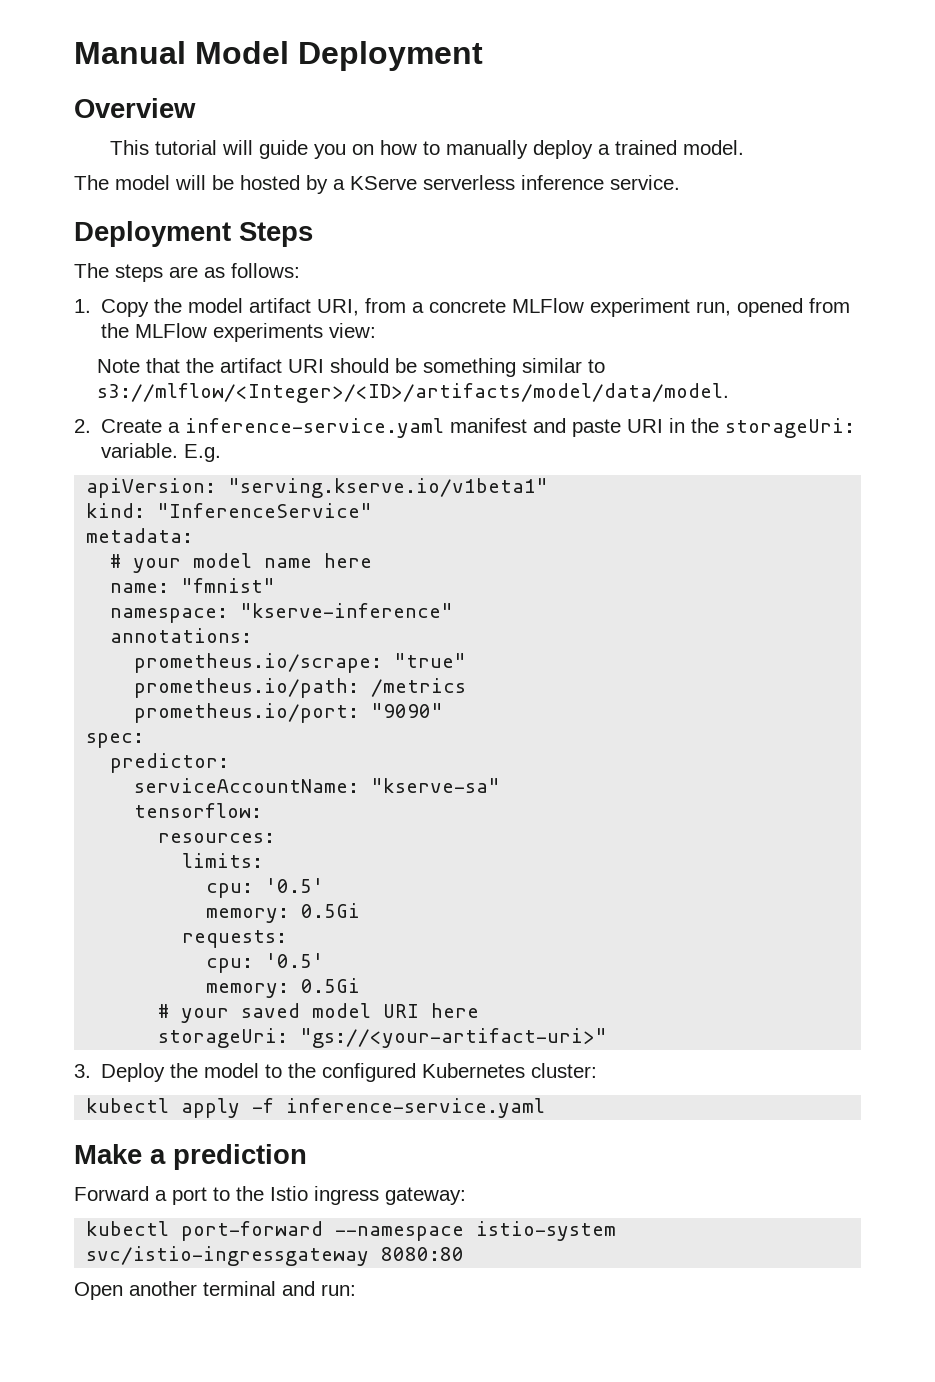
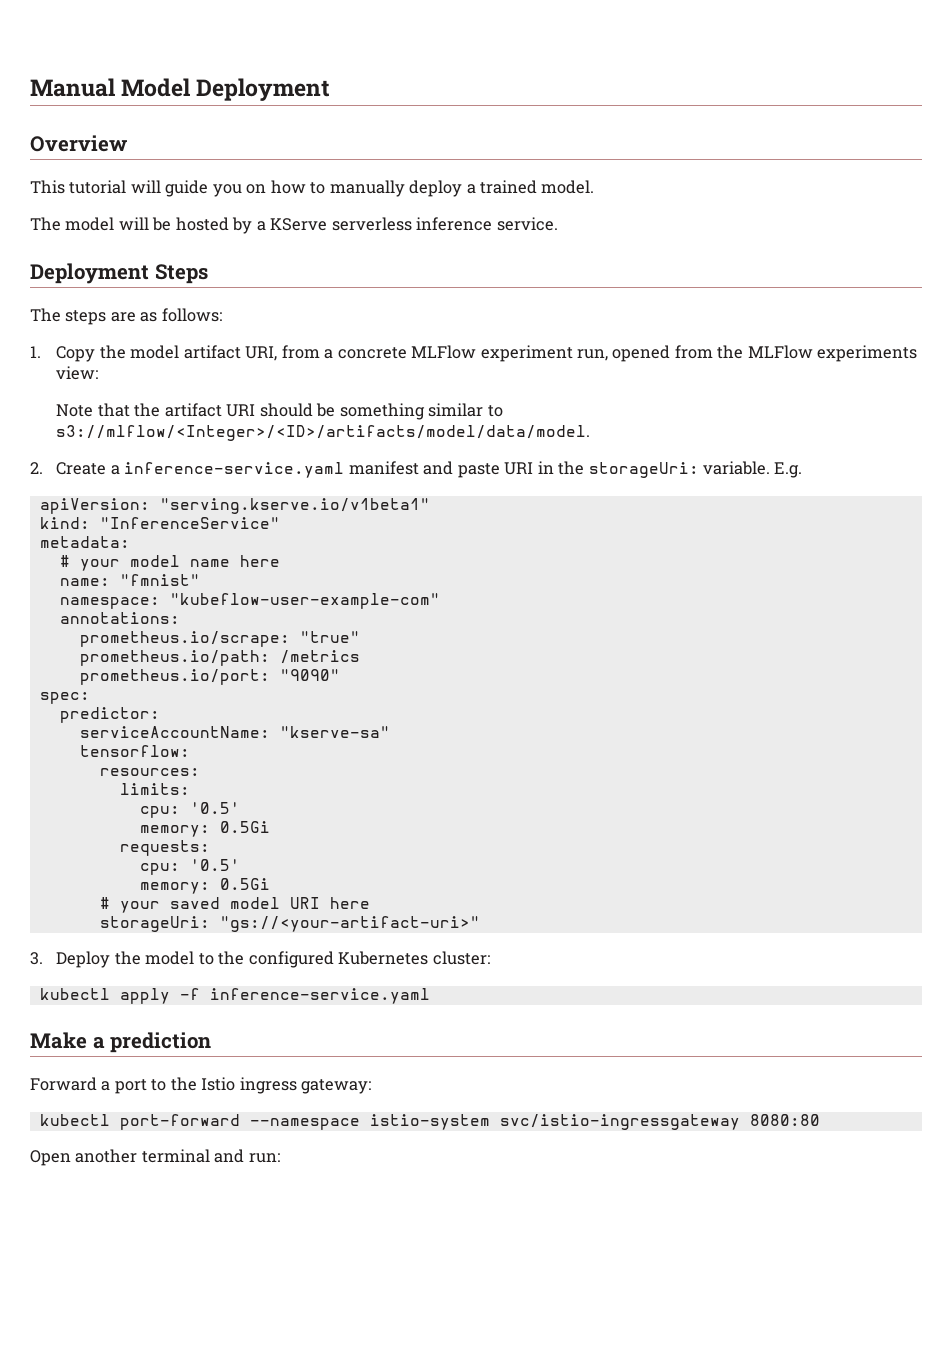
- namespace: "kserve-inference"
+ namespace: "kubeflow-user-example-com"

